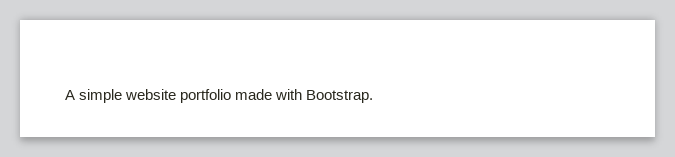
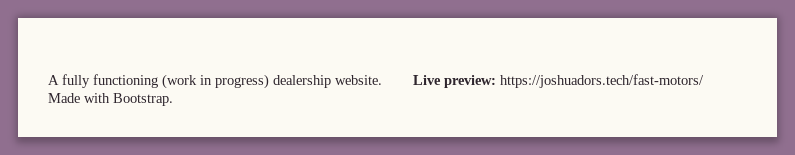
- A simple website portfolio made with Bootstrap.
+ A fully functioning (work in progress) dealership website. Made with Bootstrap.
+ Live preview: https://joshuadors.tech/fast-motors/

